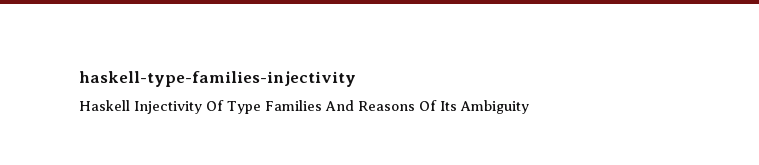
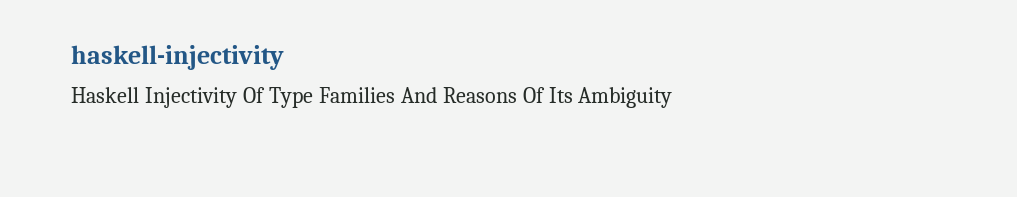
- haskell-type-families-injectivity
+ haskell-injectivity

